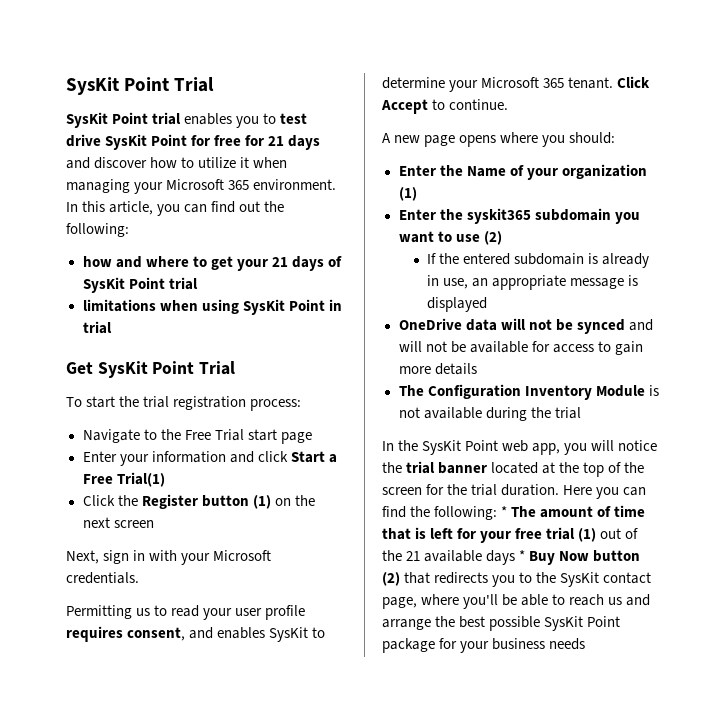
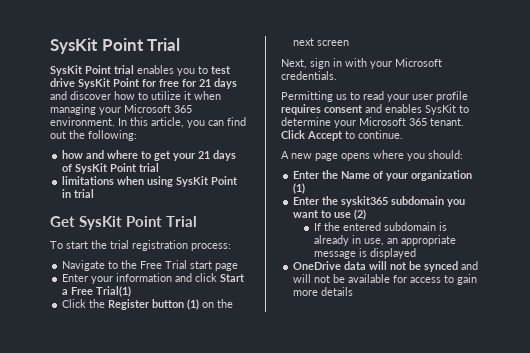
- Permitting us to read your user profile requires consent, and enables SysKit to determine your Microsoft 365 tenant.
+ Permitting us to read your user profile requires consent and enables SysKit to determine your Microsoft 365 tenant.
- The Configuration Inventory Module is not available during the trial
- In the SysKit Point web app, you will notice the trial banner located at the top of the screen for the trial duration. Here you can find the following: * The amount of time that is left for your free trial (1) out of the 21 available days * Buy Now button (2) that redirects you to the SysKit contact page, where you'll be able to reach us and arrange the best possible SysKit Point package for your business needs

